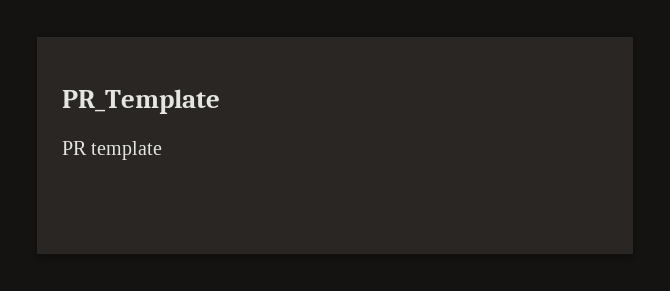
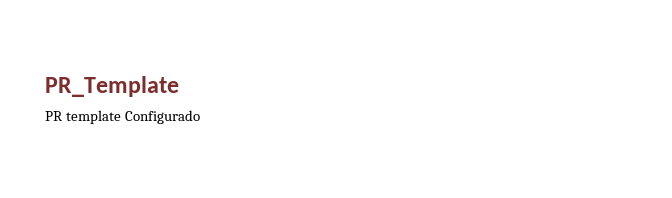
- PR template
+ PR template Configurado

